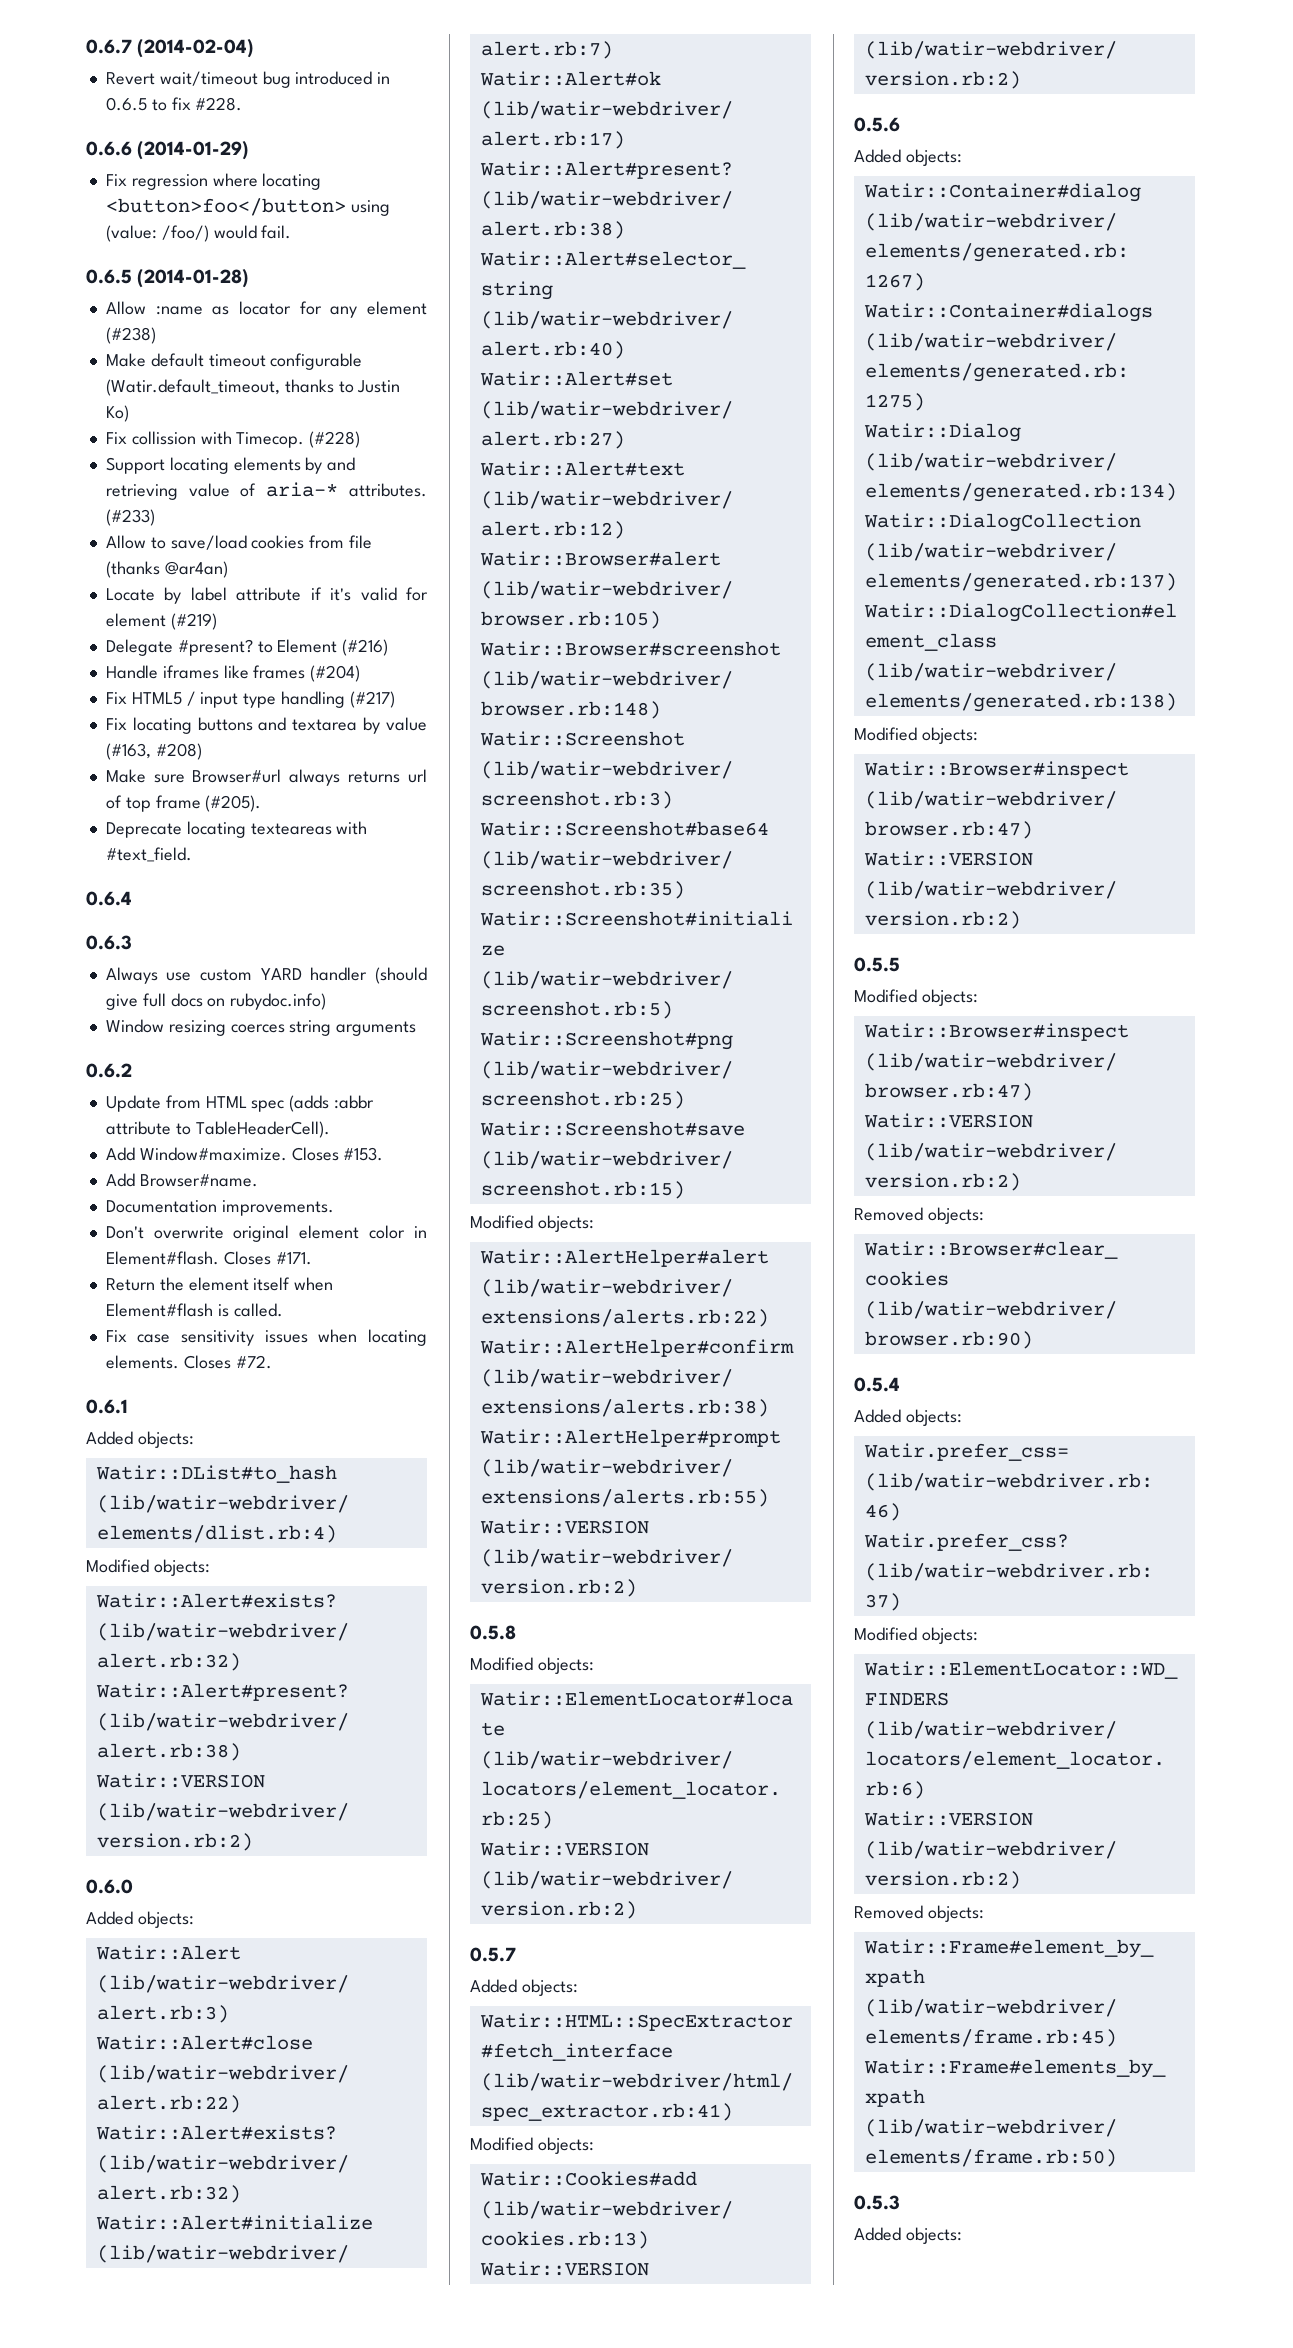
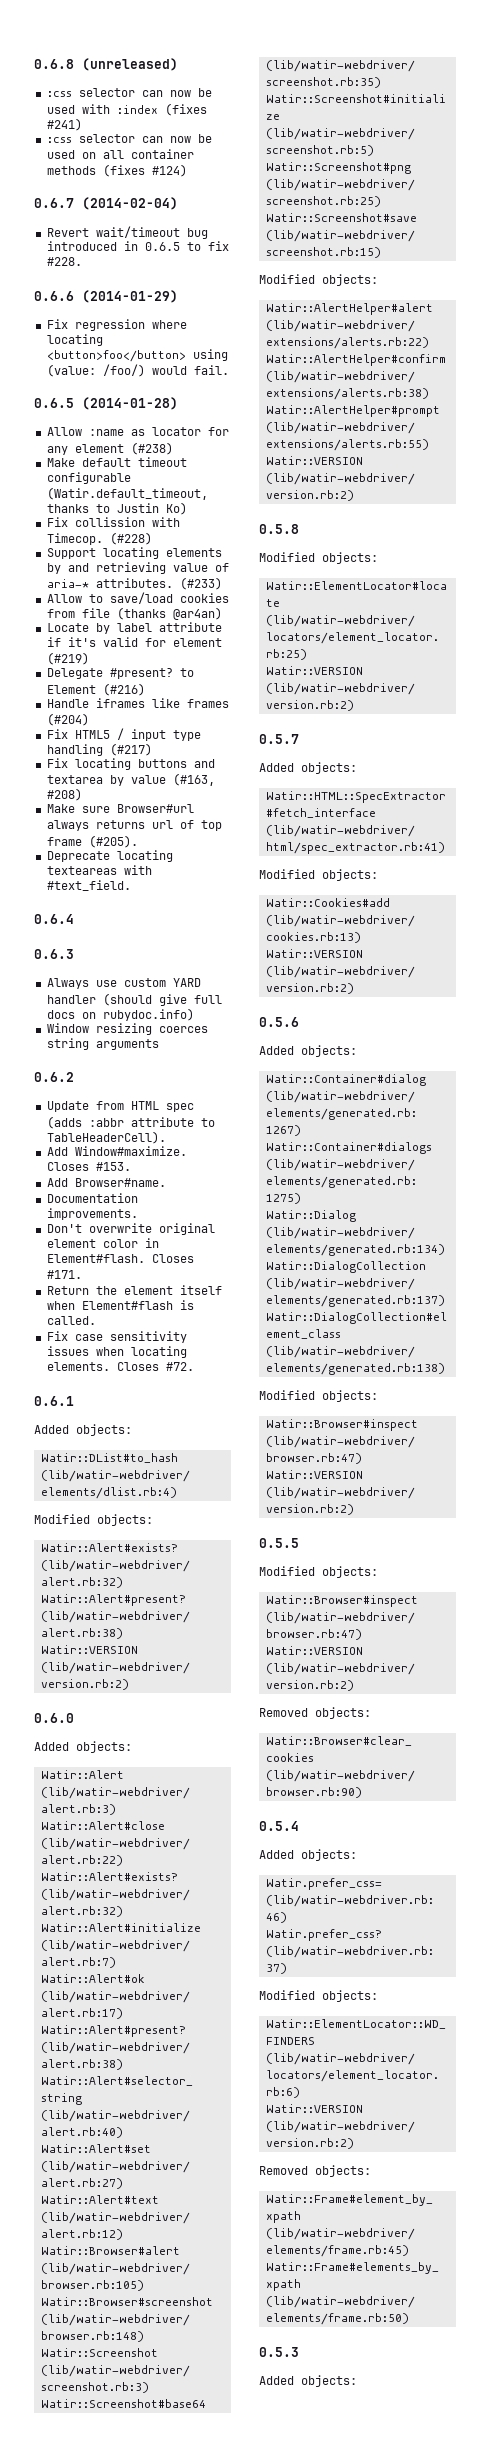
+ 0.6.8 (unreleased)
+ :css selector can now be used with :index (fixes #241)
+ :css selector can now be used on all container methods (fixes #124)

